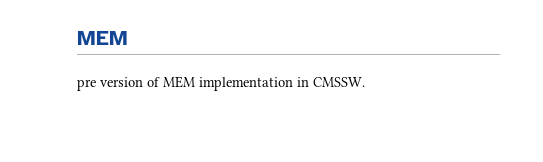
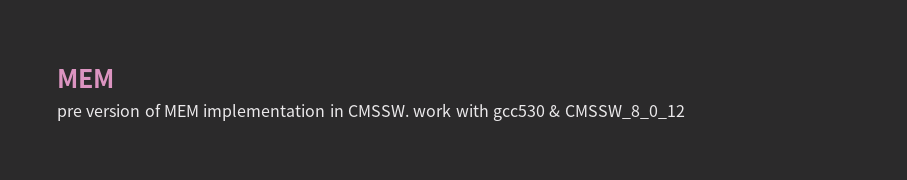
- pre version of MEM implementation in CMSSW.
+ pre version of MEM implementation in CMSSW. work with gcc530 & CMSSW_8_0_12

